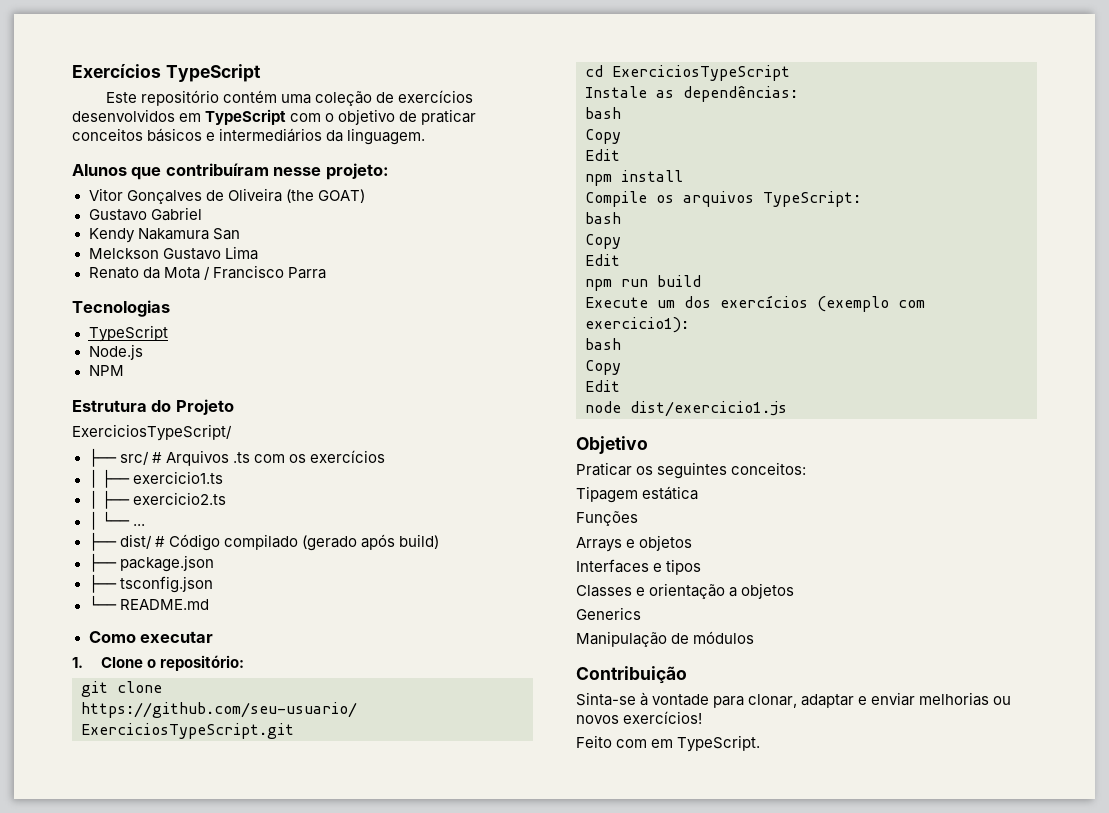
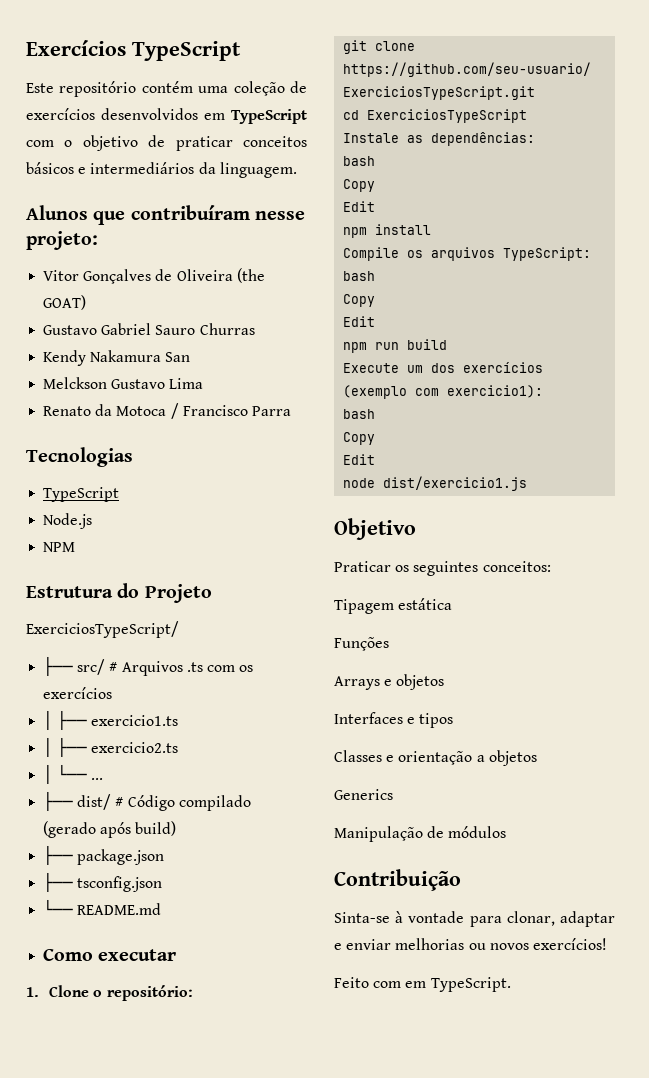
- Gustavo Gabriel
+ Gustavo Gabriel Sauro Churras
- Renato da Mota / Francisco Parra
+ Renato da Motoca / Francisco Parra

